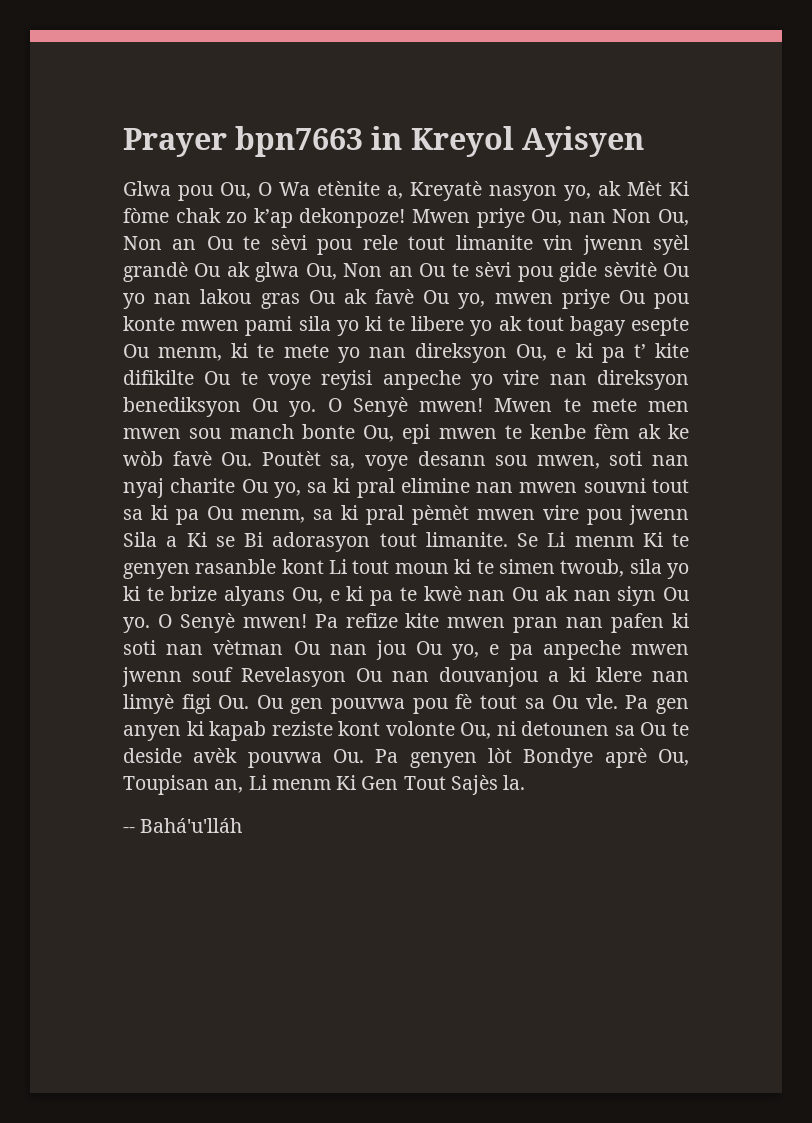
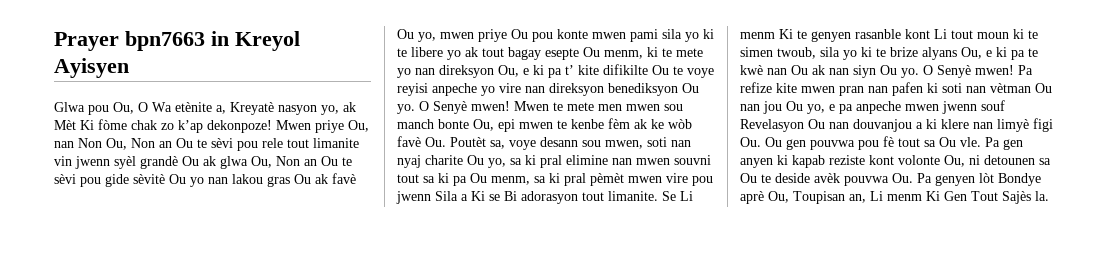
- -- Bahá'u'lláh

